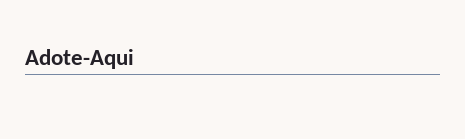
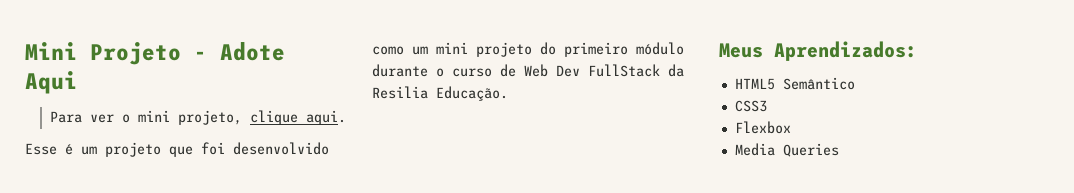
- Adote-Aqui
+ Mini Projeto - Adote Aqui
+ Para ver o mini projeto, clique aqui.
+ Esse é um projeto que foi desenvolvido como um mini projeto do primeiro módulo durante o curso de Web Dev FullStack da Resilia Educação.
+ Meus Aprendizados:
+ HTML5 Semântico
+ CSS3
+ Flexbox
+ Media Queries

